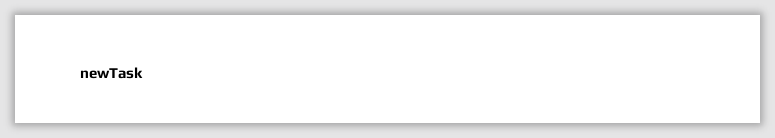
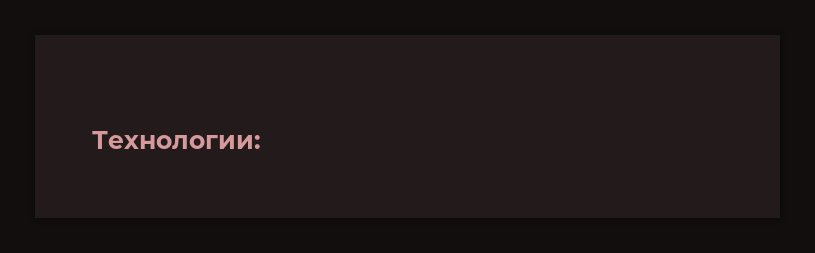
- newTask
+ Технологии:

